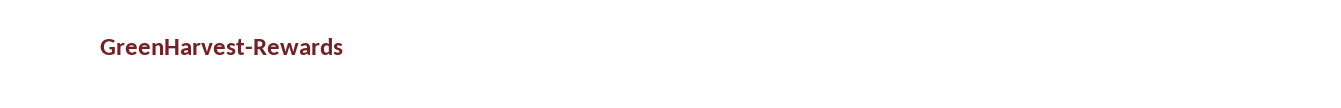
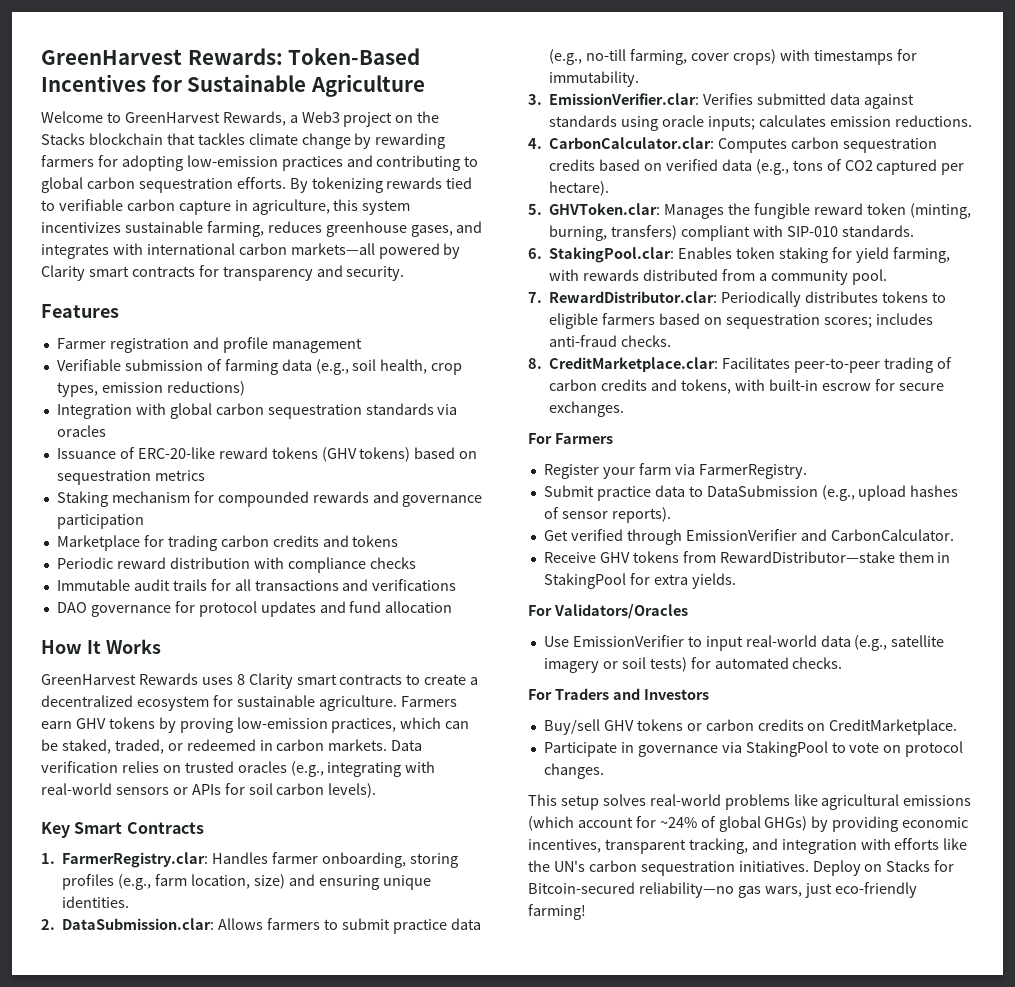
- GreenHarvest-Rewards
+ GreenHarvest Rewards: Token-Based Incentives for Sustainable Agriculture
+ Welcome to GreenHarvest Rewards, a Web3 project on the Stacks blockchain that tackles climate change by rewarding farmers for adopting low-emission practices and contributing to global carbon sequestration efforts. By tokenizing rewards tied to verifiable carbon capture in agriculture, this system incentivizes sustainable farming, reduces greenhouse gases, and integrates with international carbon markets—all powered by Clarity smart contracts for transparency and security.
+ Features
+ Farmer registration and profile management
+ Verifiable submission of farming data (e.g., soil health, crop types, emission reductions)
+ Integration with global carbon sequestration standards via oracles
+ Issuance of ERC-20-like reward tokens (GHV tokens) based on sequestration metrics
+ Staking mechanism for compounded rewards and governance participation
+ Marketplace for trading carbon credits and tokens
+ Periodic reward distribution with compliance checks
+ Immutable audit trails for all transactions and verifications
+ DAO governance for protocol updates and fund allocation
+ How It Works
+ GreenHarvest Rewards uses 8 Clarity smart contracts to create a decentralized ecosystem for sustainable agriculture. Farmers earn GHV tokens by proving low-emission practices, which can be staked, traded, or redeemed in carbon markets. Data verification relies on trusted oracles (e.g., integrating with real-world sensors or APIs for soil carbon levels).
+ Key Smart Contracts
+ 1. FarmerRegistry.clar: Handles farmer onboarding, storing profiles (e.g., farm location, size) and ensuring unique identities.
+ 2. DataSubmission.clar: Allows farmers to submit practice data (e.g., no-till farming, cover crops) with timestamps for immutability.
+ 3. EmissionVerifier.clar: Verifies submitted data against standards using oracle inputs; calculates emission reductions.
+ 4. CarbonCalculator.clar: Computes carbon sequestration credits based on verified data (e.g., tons of CO2 captured per hectare).
+ 5. GHVToken.clar: Manages the fungible reward token (minting, burning, transfers) compliant with SIP-010 standards.
+ 6. StakingPool.clar: Enables token staking for yield farming, with rewards distributed from a community pool.
+ 7. RewardDistributor.clar: Periodically distributes tokens to eligible farmers based on sequestration scores; includes anti-fraud checks.
+ 8. CreditMarketplace.clar: Facilitates peer-to-peer trading of carbon credits and tokens, with built-in escrow for secure exchanges.
+ For Farmers
+ Register your farm via FarmerRegistry.
+ Submit practice data to DataSubmission (e.g., upload hashes of sensor reports).
+ Get verified through EmissionVerifier and CarbonCalculator.
+ Receive GHV tokens from RewardDistributor—stake them in StakingPool for extra yields.
+ For Validators/Oracles
+ Use EmissionVerifier to input real-world data (e.g., satellite imagery or soil tests) for automated checks.
+ For Traders and Investors
+ Buy/sell GHV tokens or carbon credits on CreditMarketplace.
+ Participate in governance via StakingPool to vote on protocol changes.
+ This setup solves real-world problems like agricultural emissions (which account for ~24% of global GHGs) by providing economic incentives, transparent tracking, and integration with efforts like the UN's carbon sequestration initiatives. Deploy on Stacks for Bitcoin-secured reliability—no gas wars, just eco-friendly farming!

